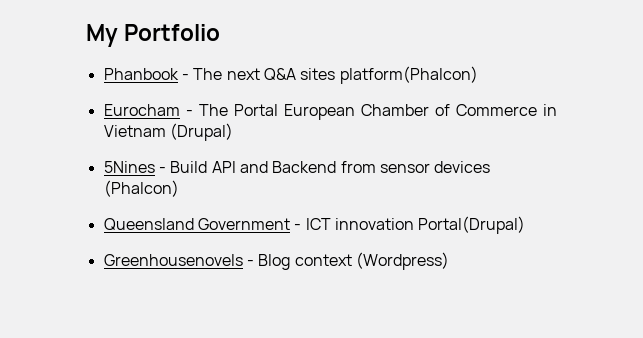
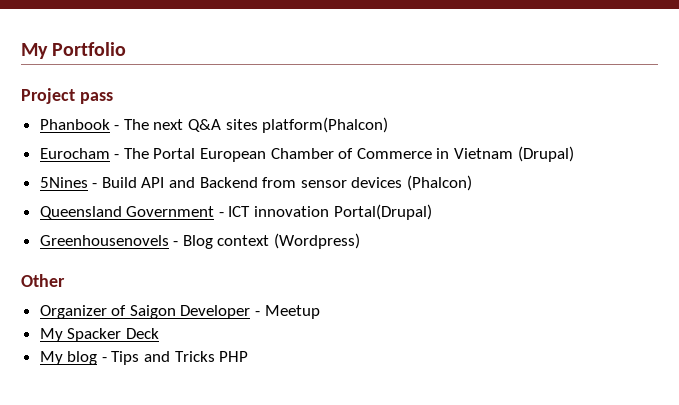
+ Project pass
+ Other
+ Organizer of Saigon Developer - Meetup
+ My Spacker Deck
+ My blog - Tips and Tricks PHP

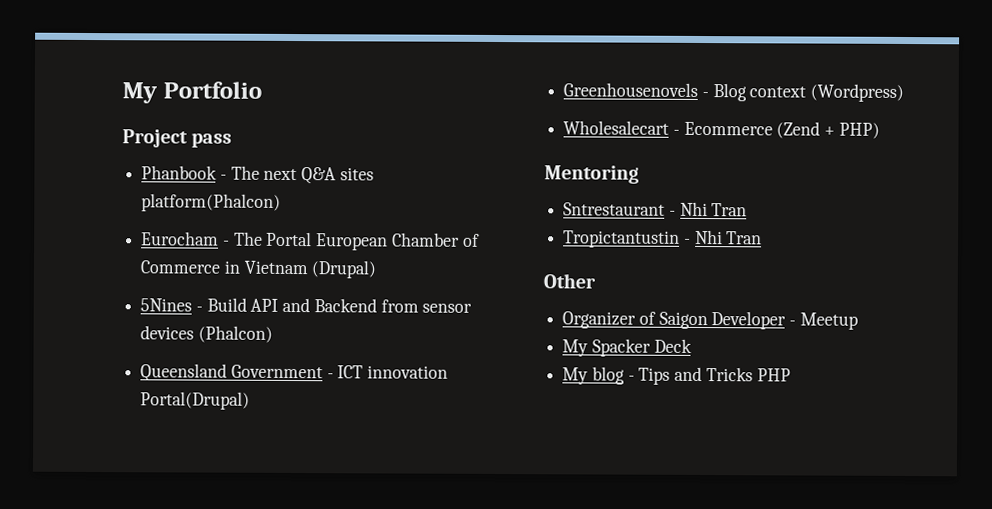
+ Wholesalecart - Ecommerce (Zend + PHP)
+ Mentoring
+ Sntrestaurant - Nhi Tran
+ Tropictantustin - Nhi Tran

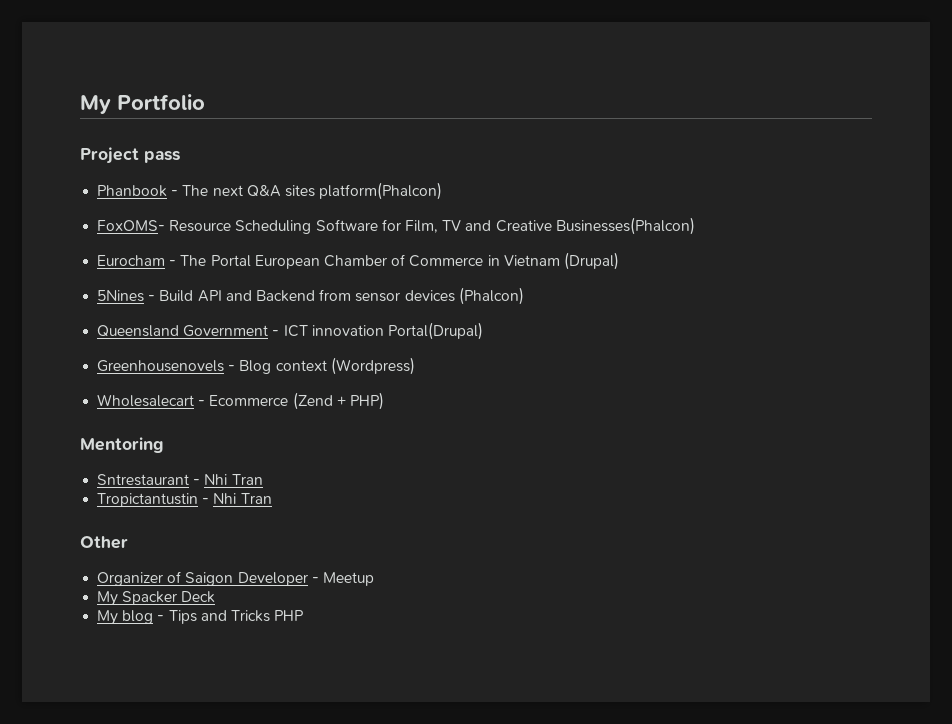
+ FoxOMS- Resource Scheduling Software for Film, TV and Creative Businesses(Phalcon)

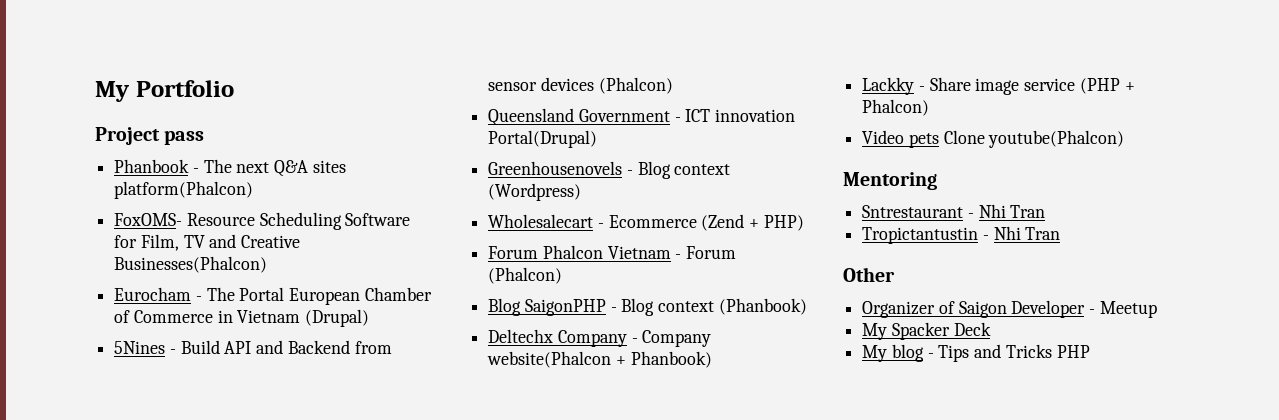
+ Forum Phalcon Vietnam - Forum (Phalcon)
+ Blog SaigonPHP - Blog context (Phanbook)
+ Deltechx Company - Company website(Phalcon + Phanbook)
+ Lackky - Share image service (PHP + Phalcon)
+ Video pets Clone youtube(Phalcon)

